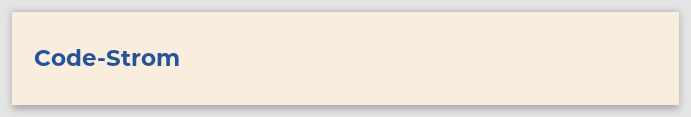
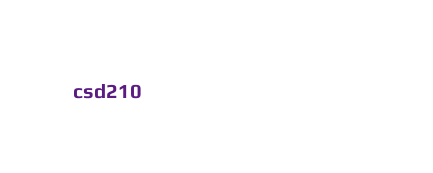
- Code-Strom
+ csd210

